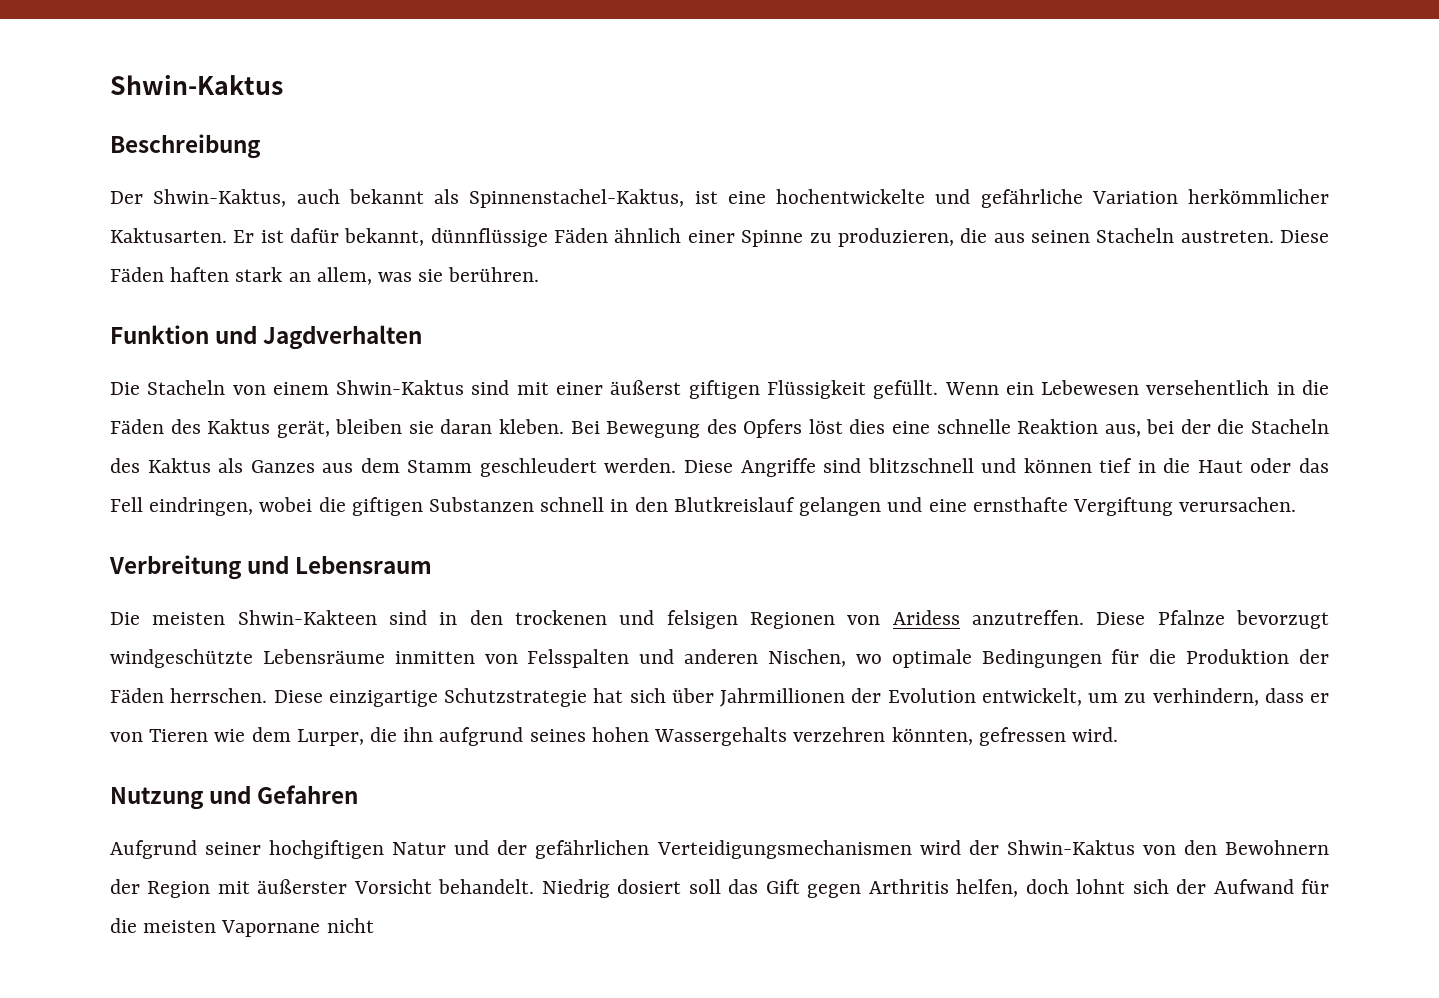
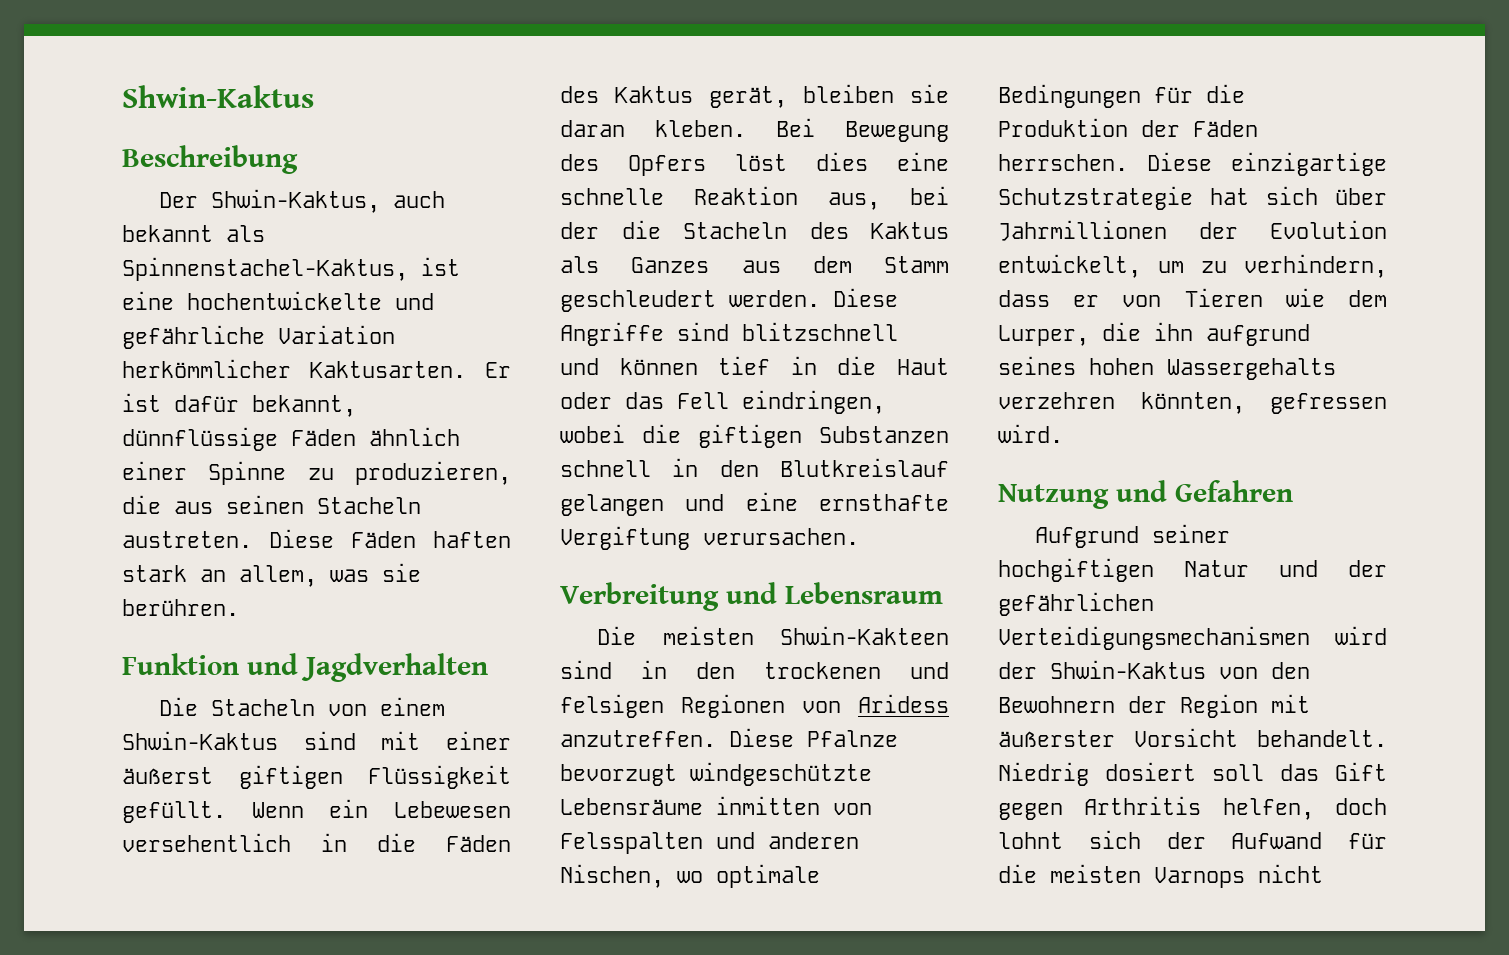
- Niedrig dosiert soll das Gift gegen Arthritis helfen, doch lohnt sich der Aufwand für die meisten Vapornane nicht
+ Niedrig dosiert soll das Gift gegen Arthritis helfen, doch lohnt sich der Aufwand für die meisten Varnops nicht

